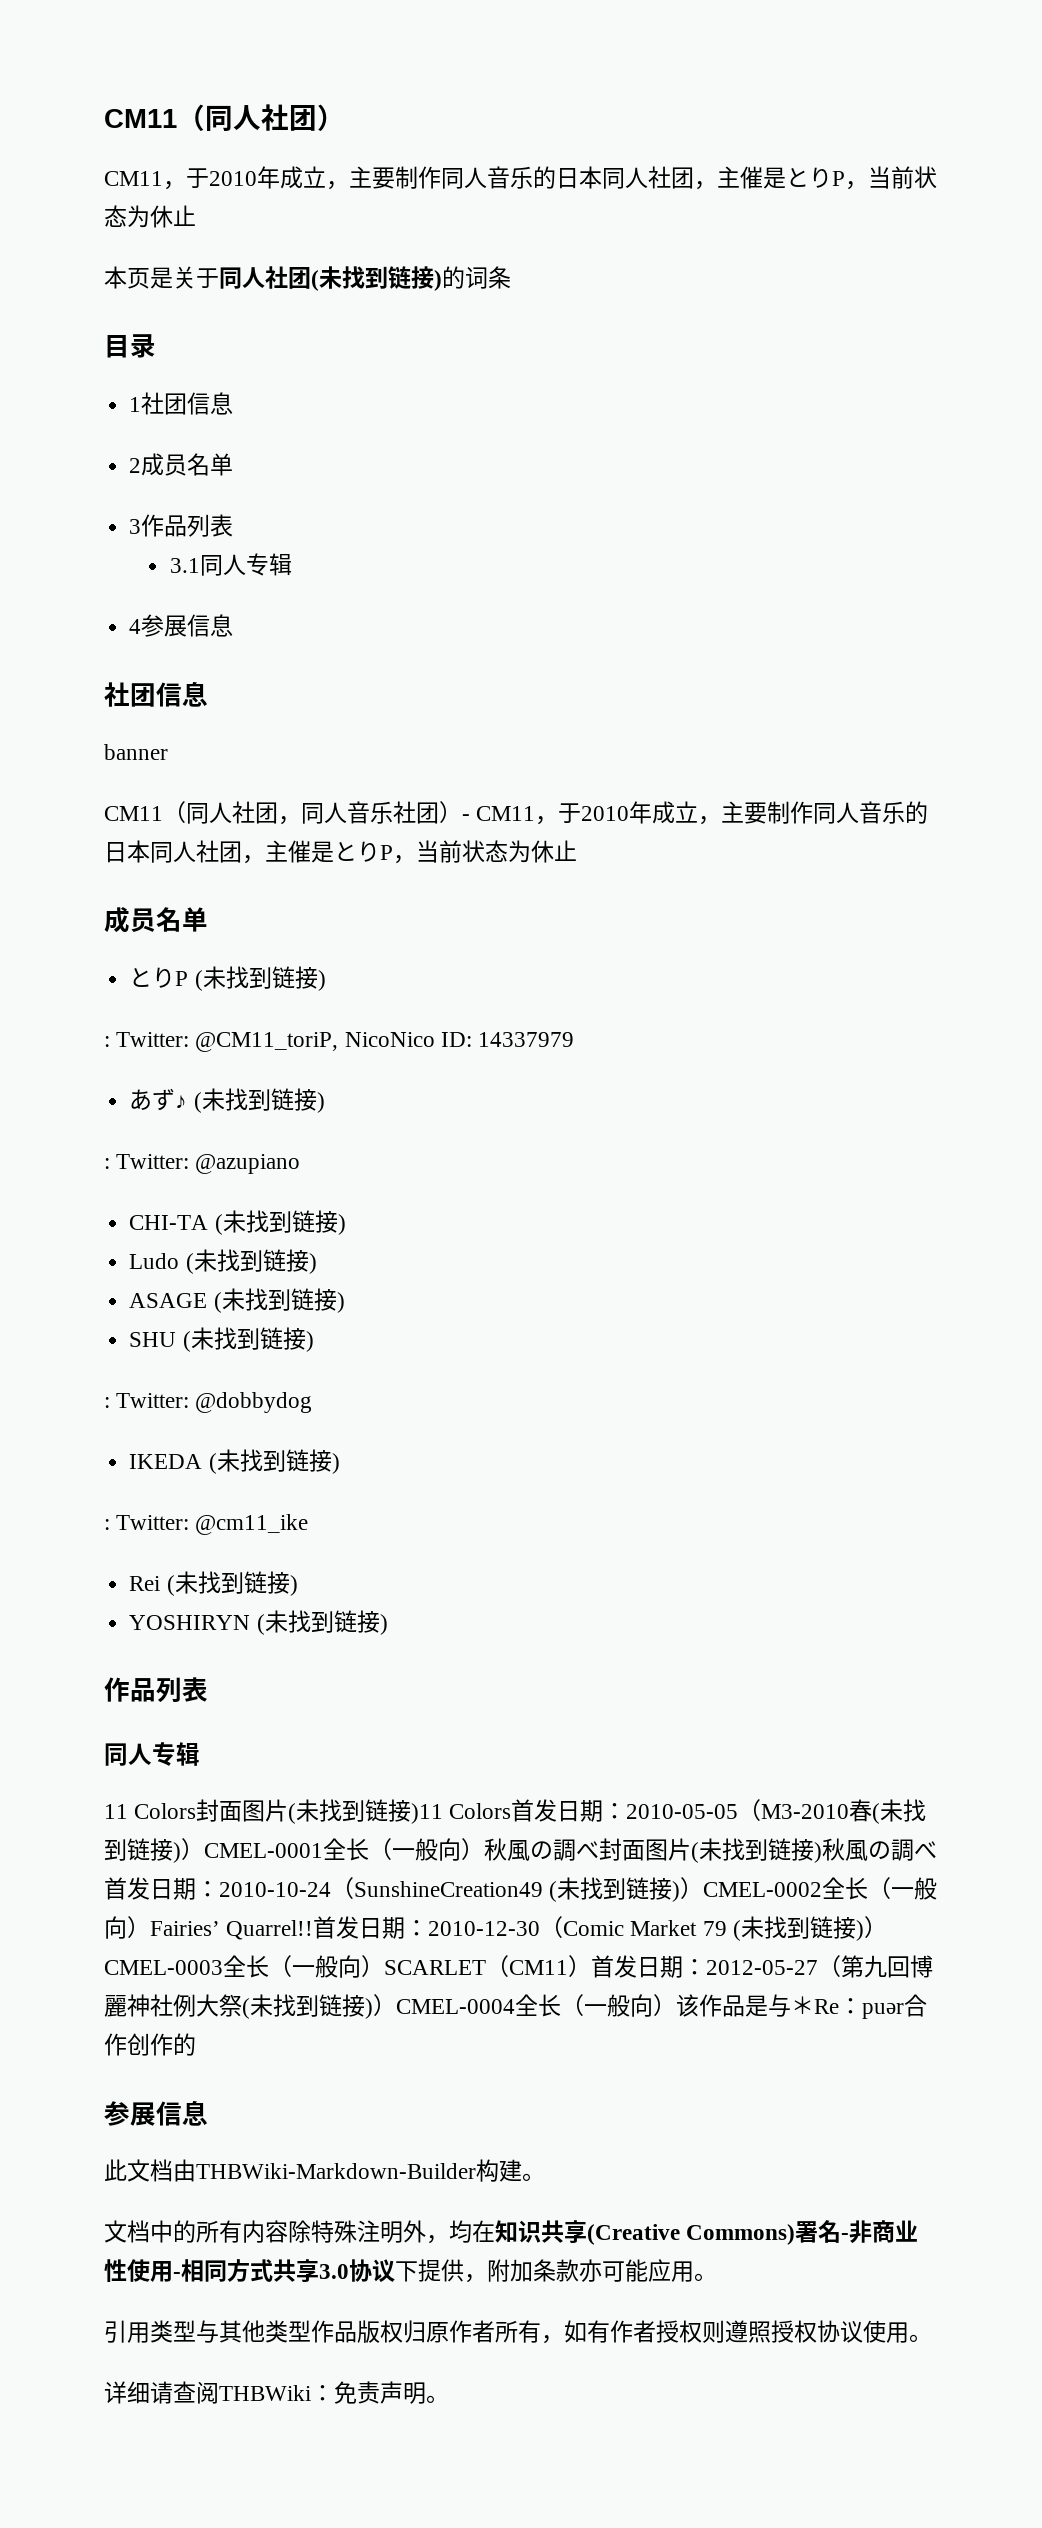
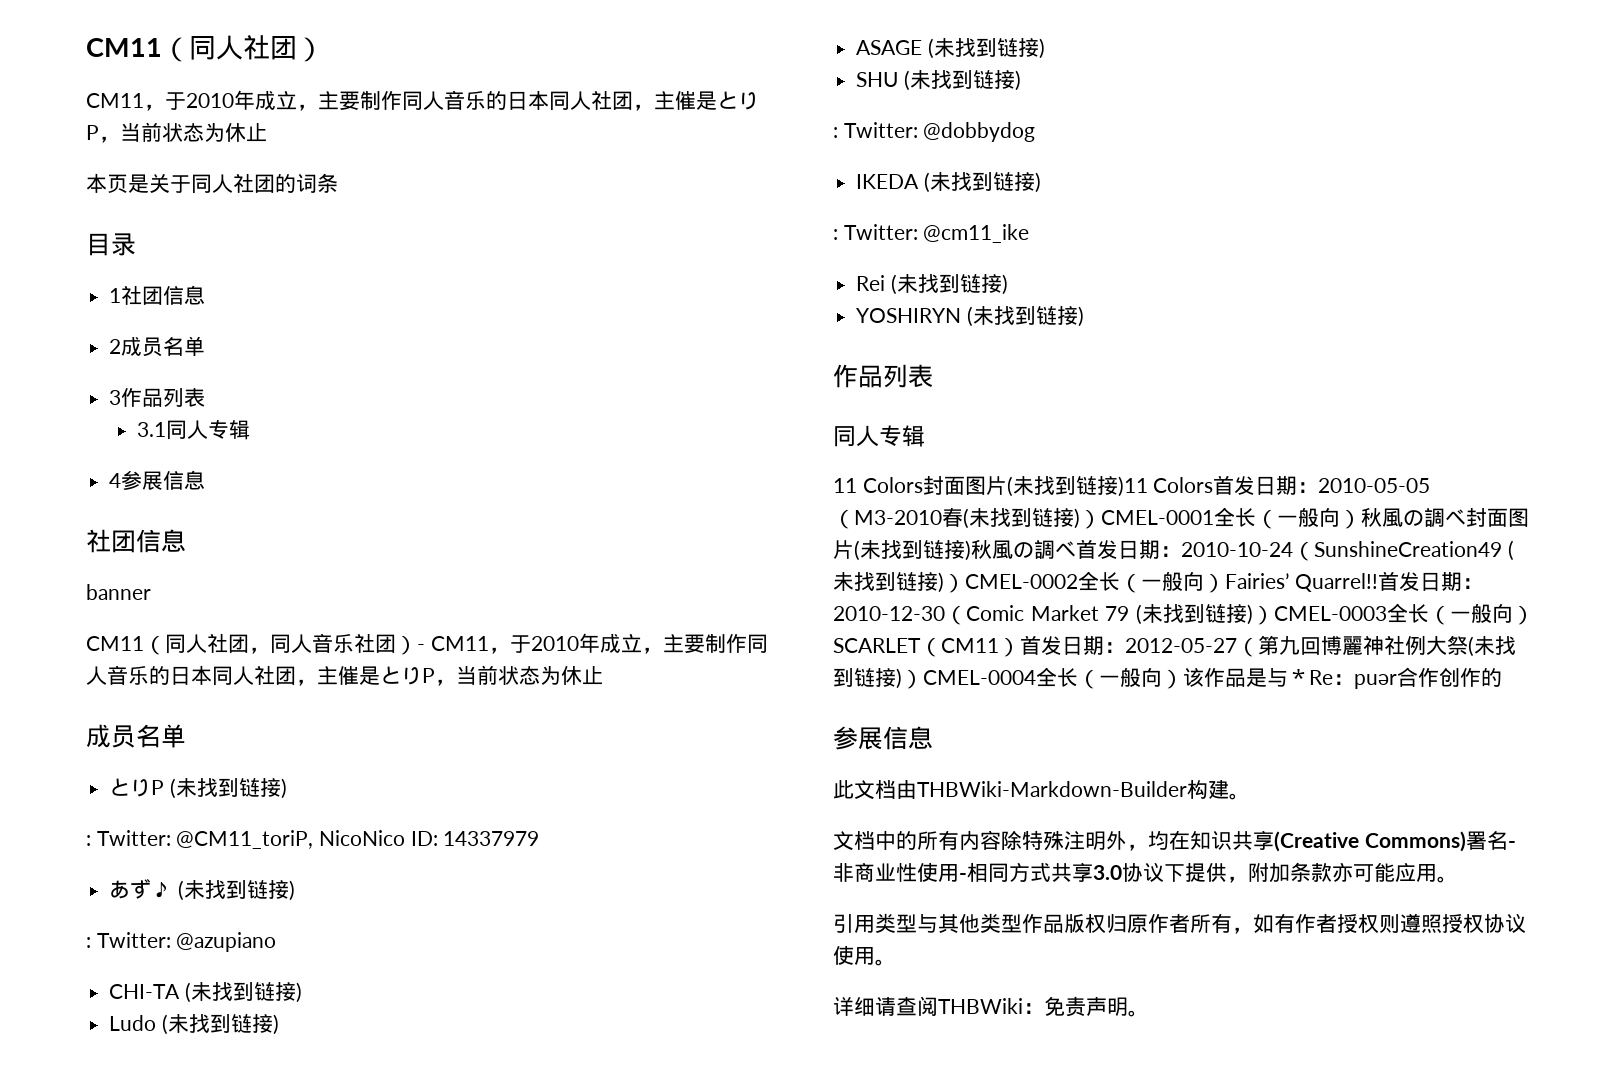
- 本页是关于同人社团(未找到链接)的词条
+ 本页是关于同人社团的词条

